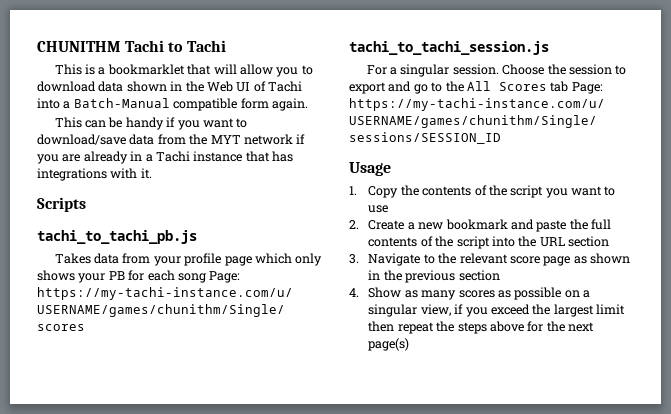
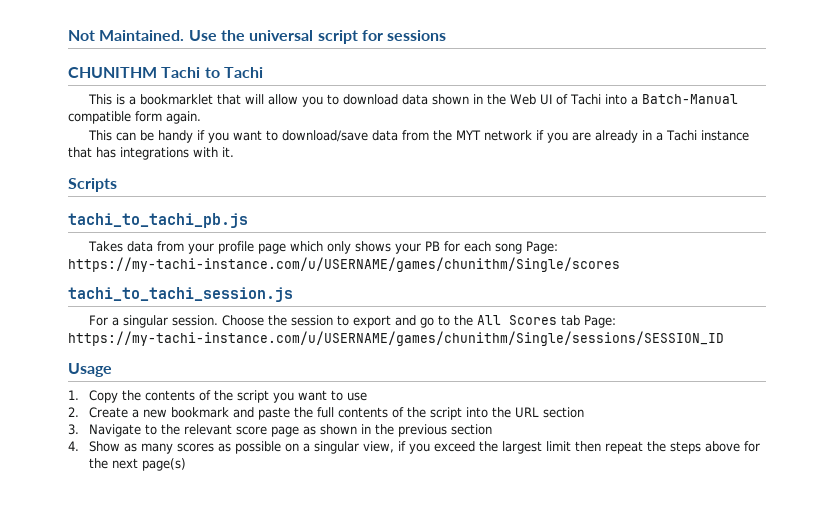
+ Not Maintained. Use the universal script for sessions

